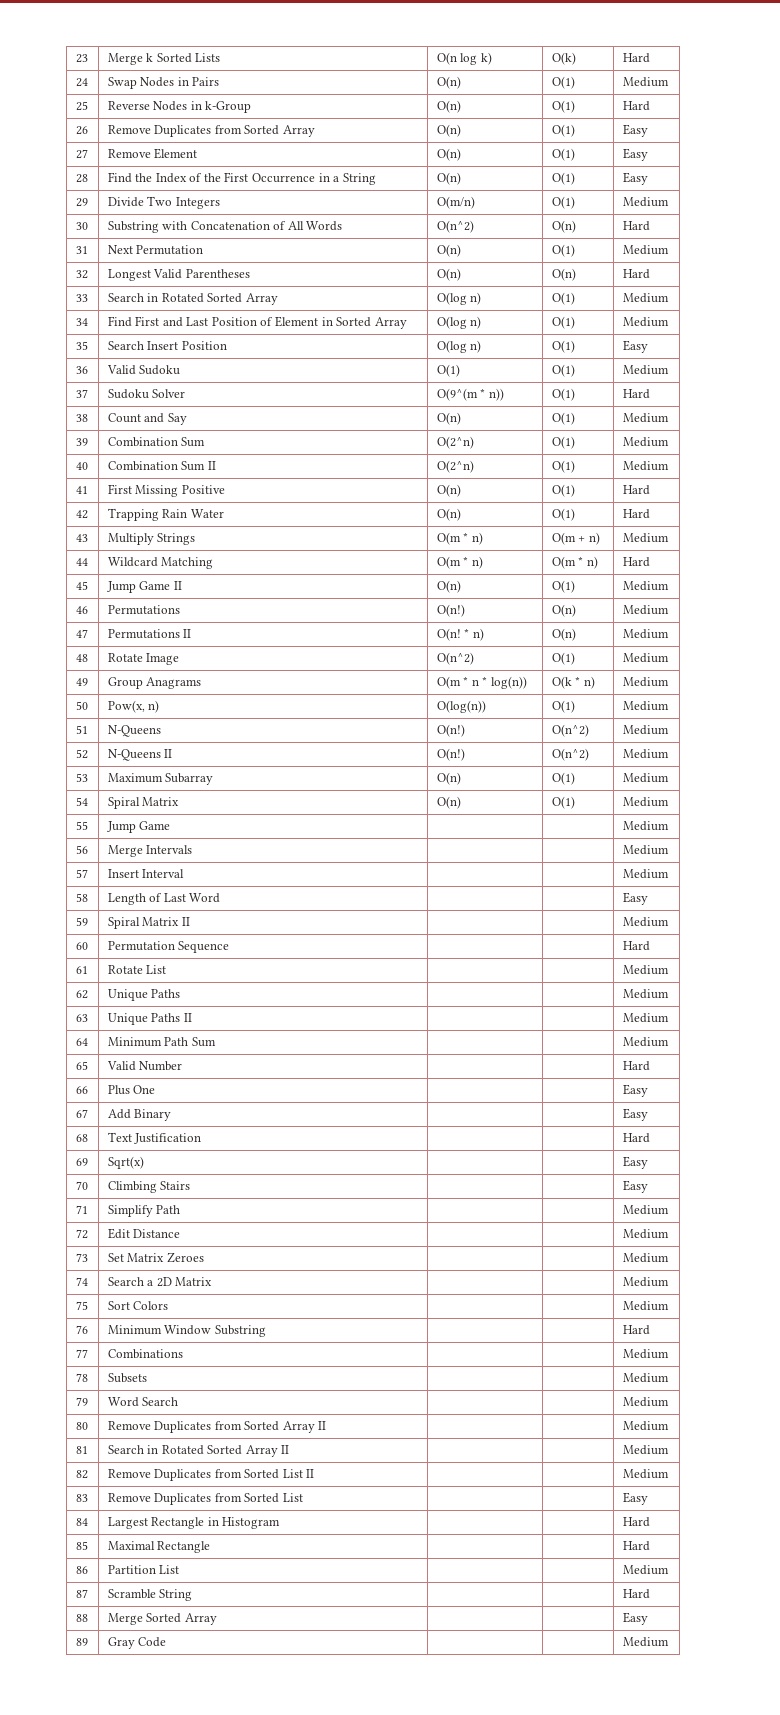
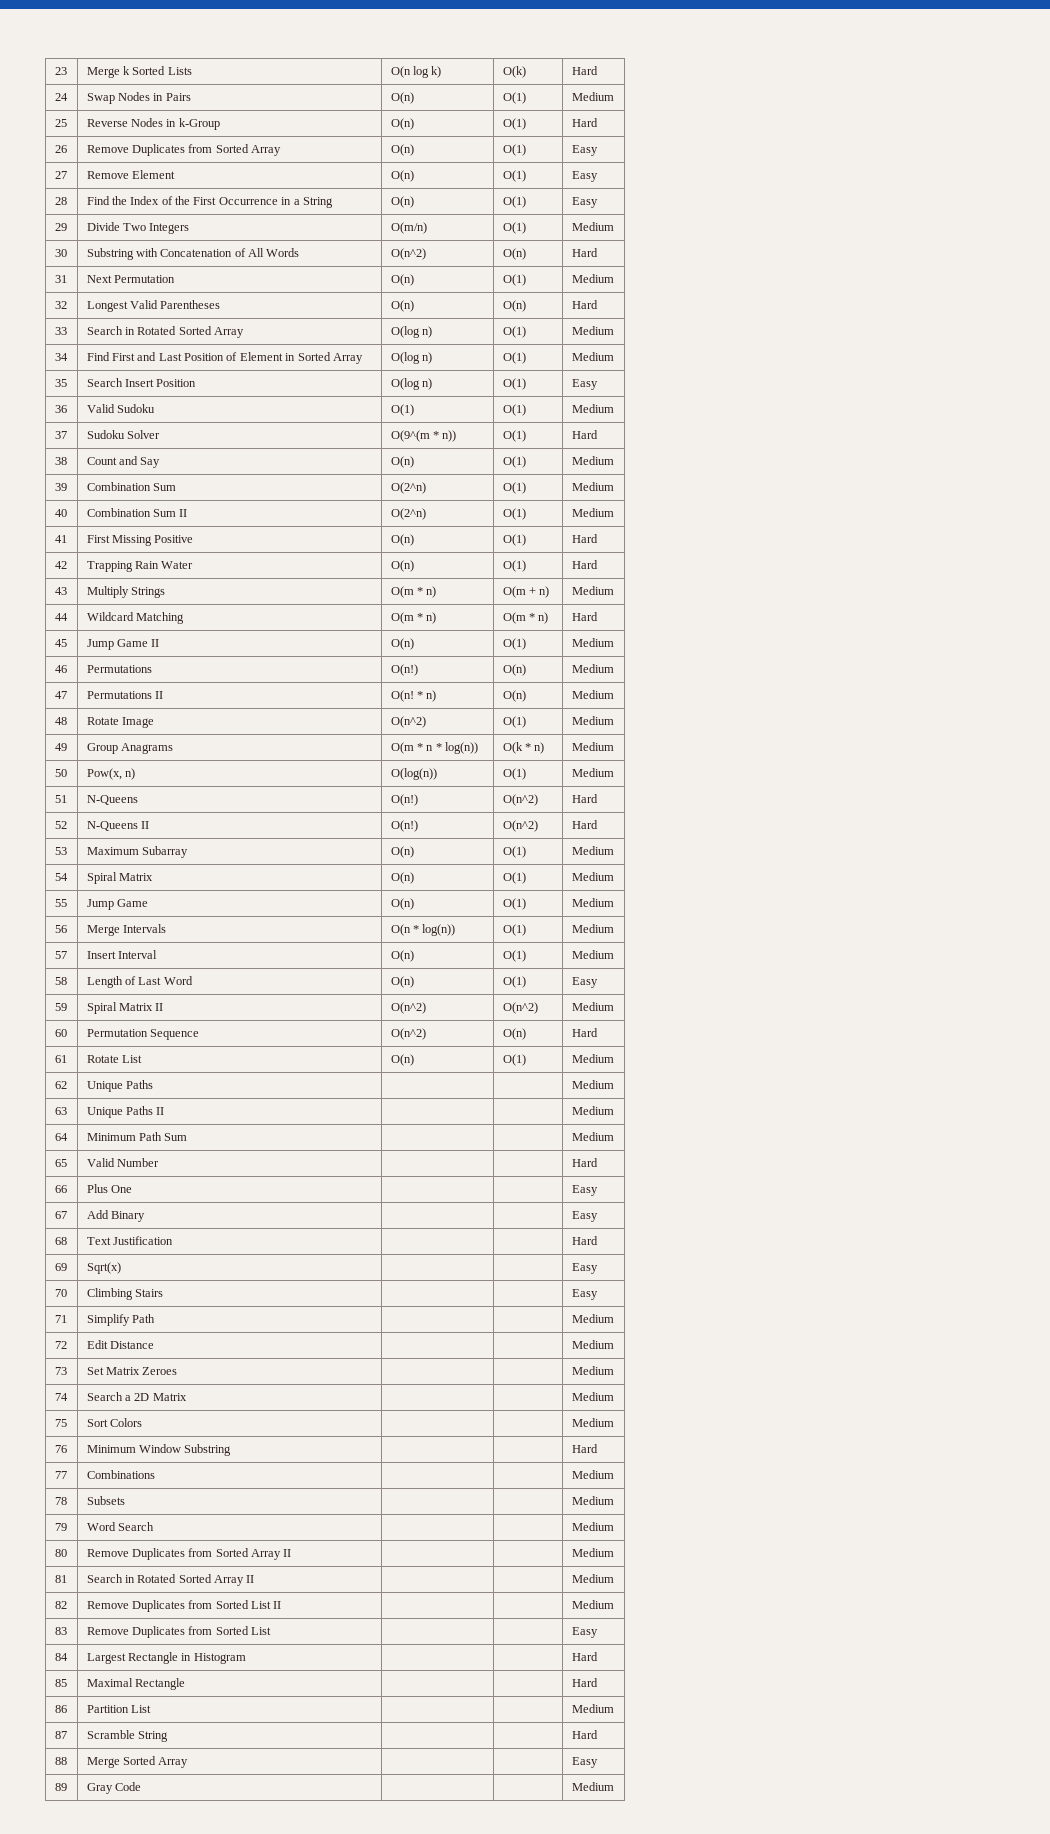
- 51 | N-Queens | O(n!) | O(n^2) | Medium
+ 51 | N-Queens | O(n!) | O(n^2) | Hard
- 52 | N-Queens II | O(n!) | O(n^2) | Medium
+ 52 | N-Queens II | O(n!) | O(n^2) | Hard
- 55 | Jump Game | | | Medium
+ 55 | Jump Game | O(n) | O(1) | Medium
- 56 | Merge Intervals | | | Medium
+ 56 | Merge Intervals | O(n * log(n)) | O(1) | Medium
- 57 | Insert Interval | | | Medium
+ 57 | Insert Interval | O(n) | O(1) | Medium
- 58 | Length of Last Word | | | Easy
+ 58 | Length of Last Word | O(n) | O(1) | Easy
- 59 | Spiral Matrix II | | | Medium
+ 59 | Spiral Matrix II | O(n^2) | O(n^2) | Medium
- 60 | Permutation Sequence | | | Hard
+ 60 | Permutation Sequence | O(n^2) | O(n) | Hard
- 61 | Rotate List | | | Medium
+ 61 | Rotate List | O(n) | O(1) | Medium

